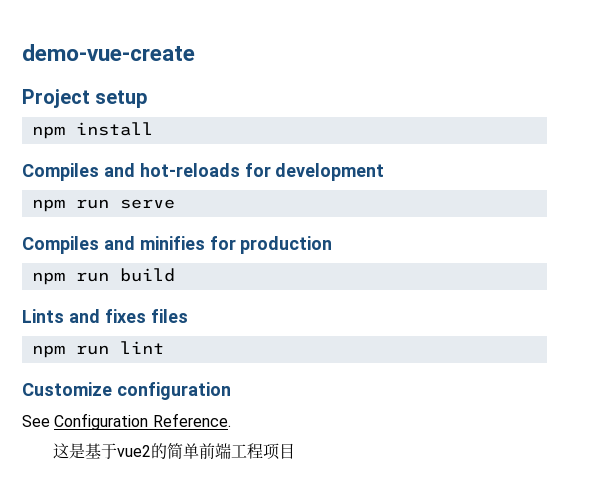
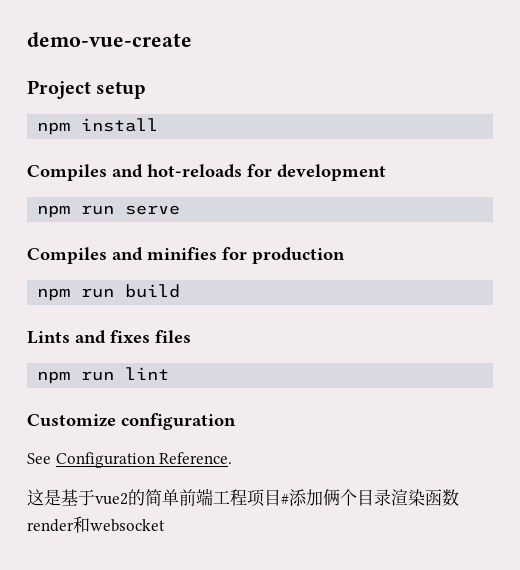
- 这是基于vue2的简单前端工程项目
+ 这是基于vue2的简单前端工程项目#添加俩个目录渲染函数render和websocket

